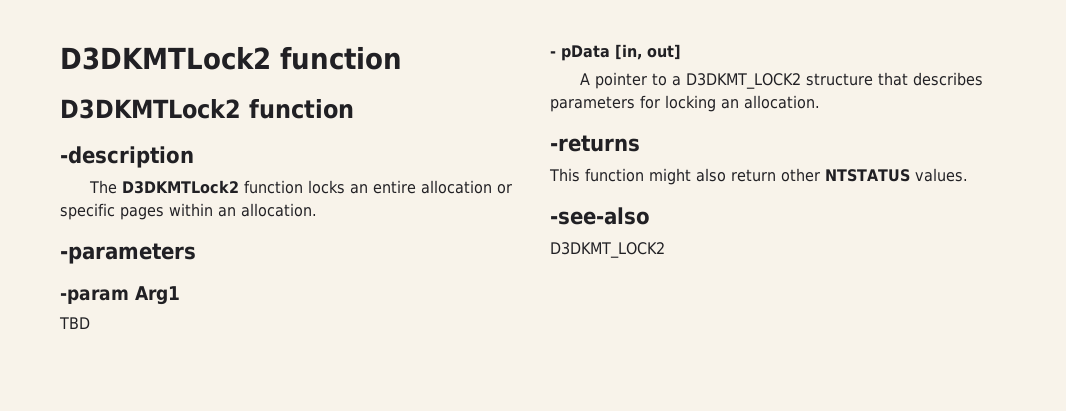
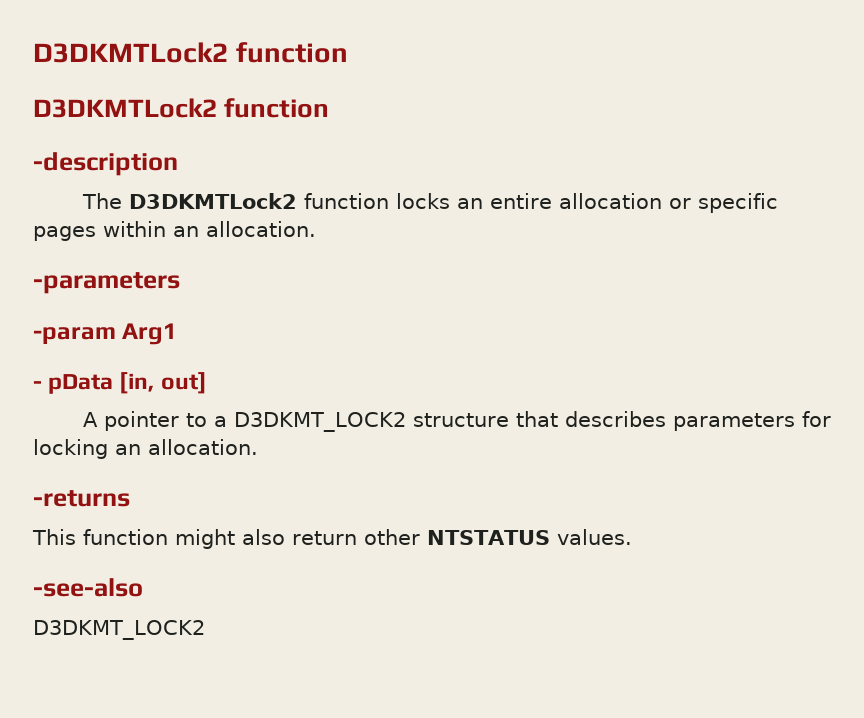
- TBD

